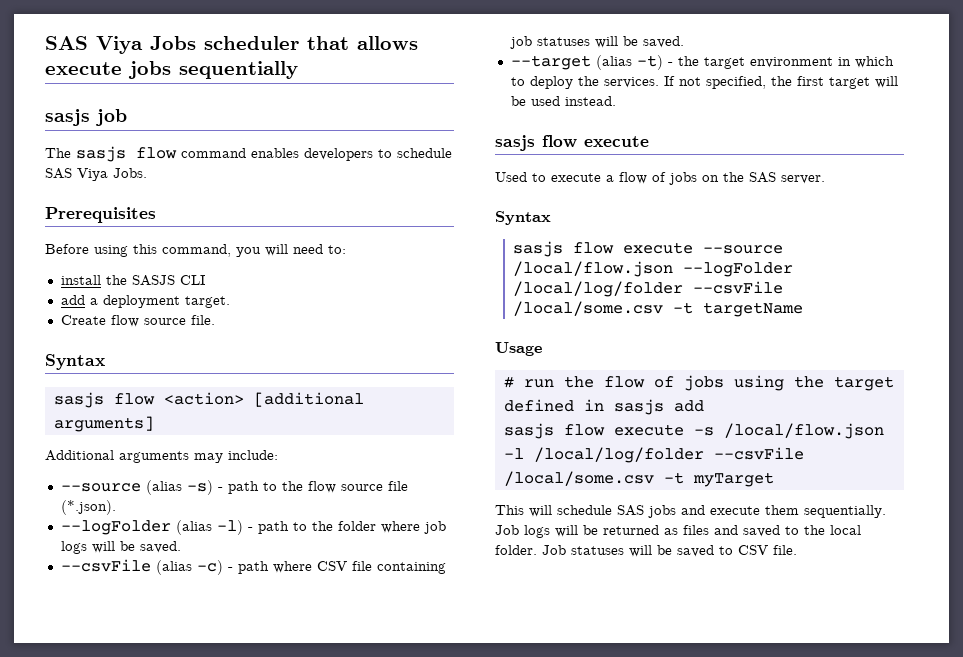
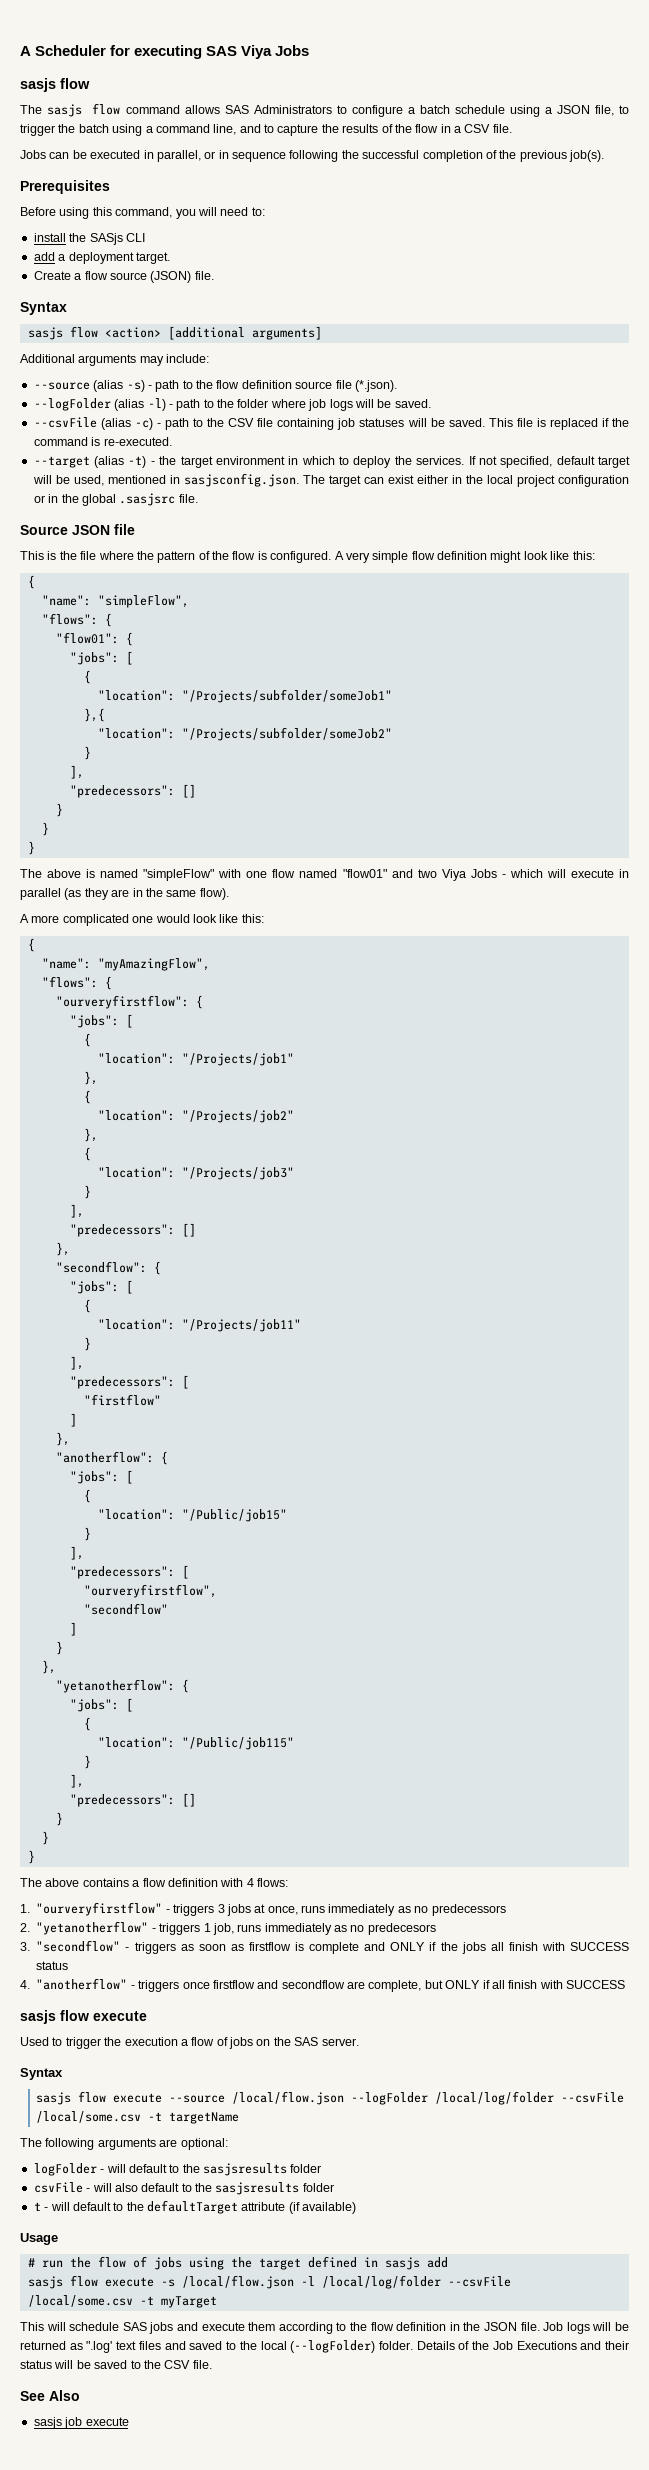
- SAS Viya Jobs scheduler that allows execute jobs sequentially
- sasjs job
+ A Scheduler for executing SAS Viya Jobs
+ sasjs flow
- The sasjs flow command enables developers to schedule SAS Viya Jobs.
+ The sasjs flow command allows SAS Administrators to configure a batch schedule using a JSON file, to trigger the batch using a command line, and to capture the results of the flow in a CSV file.
+ Jobs can be executed in parallel, or in sequence following the successful completion of the previous job(s).
- install the SASJS CLI
+ install the SASjs CLI
- Create flow source file.
+ Create a flow source (JSON) file.
- --source (alias -s) - path to the flow source file (*.json).
+ --source (alias -s) - path to the flow definition source file (*.json).
- --csvFile (alias -c) - path where CSV file containing job statuses will be saved.
+ --csvFile (alias -c) - path to the CSV file containing job statuses will be saved. This file is replaced if the command is re-executed.
- If not specified, the first target will be used instead.
+ If not specified, default target will be used, mentioned in sasjsconfig.json. The target can exist either in the local project configuration or in the global .sasjsrc file.
+ Source JSON file
+ This is the file where the pattern of the flow is configured. A very simple flow definition might look like this:
+ {
+ "name": "simpleFlow",
+ "flows": {
+ "flow01": {
+ "jobs": [
+ {
+ "location": "/Projects/subfolder/someJob1"
+ },{
+ "location": "/Projects/subfolder/someJob2"
+ }
+ ],
+ "predecessors": []
+ }
+ }
+ }
+ The above is named "simpleFlow" with one flow named "flow01" and two Viya Jobs - which will execute in parallel (as they are in the same flow).
+ A more complicated one would look like this:
+ {
+ "name": "myAmazingFlow",
+ "flows": {
+ "ourveryfirstflow": {
+ "jobs": [
+ {
+ "location": "/Projects/job1"
+ },
+ {
+ "location": "/Projects/job2"
+ },
+ {
+ "location": "/Projects/job3"
+ }
+ ],
+ "predecessors": []
+ },
+ "secondflow": {
+ "jobs": [
+ {
+ "location": "/Projects/job11"
+ }
+ ],
+ "predecessors": [
+ "firstflow"
+ ]
+ },
+ "anotherflow": {
+ "jobs": [
+ {
+ "location": "/Public/job15"
+ }
+ ],
+ "predecessors": [
+ "ourveryfirstflow",
+ "secondflow"
+ ]
+ }
+ },
+ "yetanotherflow": {
+ "jobs": [
+ {
+ "location": "/Public/job115"
+ }
+ ],
+ "predecessors": []
+ }
+ }
+ }
+ The above contains a flow definition with 4 flows:
+ 1. "ourveryfirstflow" - triggers 3 jobs at once, runs immediately as no predecessors
+ 2. "yetanotherflow" - triggers 1 job, runs immediately as no predecesors
+ 3. "secondflow" - triggers as soon as firstflow is complete and ONLY if the jobs all finish with SUCCESS status
+ 4. "anotherflow" - triggers once firstflow and secondflow are complete, but ONLY if all finish with SUCCESS
- Used to execute a flow of jobs on the SAS server.
+ Used to trigger the execution a flow of jobs on the SAS server.
+ The following arguments are optional:
+ logFolder - will default to the sasjsresults folder
+ csvFile - will also default to the sasjsresults folder
+ t - will default to the defaultTarget attribute (if available)
- This will schedule SAS jobs and execute them sequentially.
+ This will schedule SAS jobs and execute them according to the flow definition in the JSON file.
- Job logs will be returned as files and saved to the local folder. Job statuses will be saved to CSV file.
+ Job logs will be returned as ".log' text files and saved to the local (--logFolder) folder. Details of the Job Executions and their status will be saved to the CSV file.
+ See Also
+ sasjs job execute

